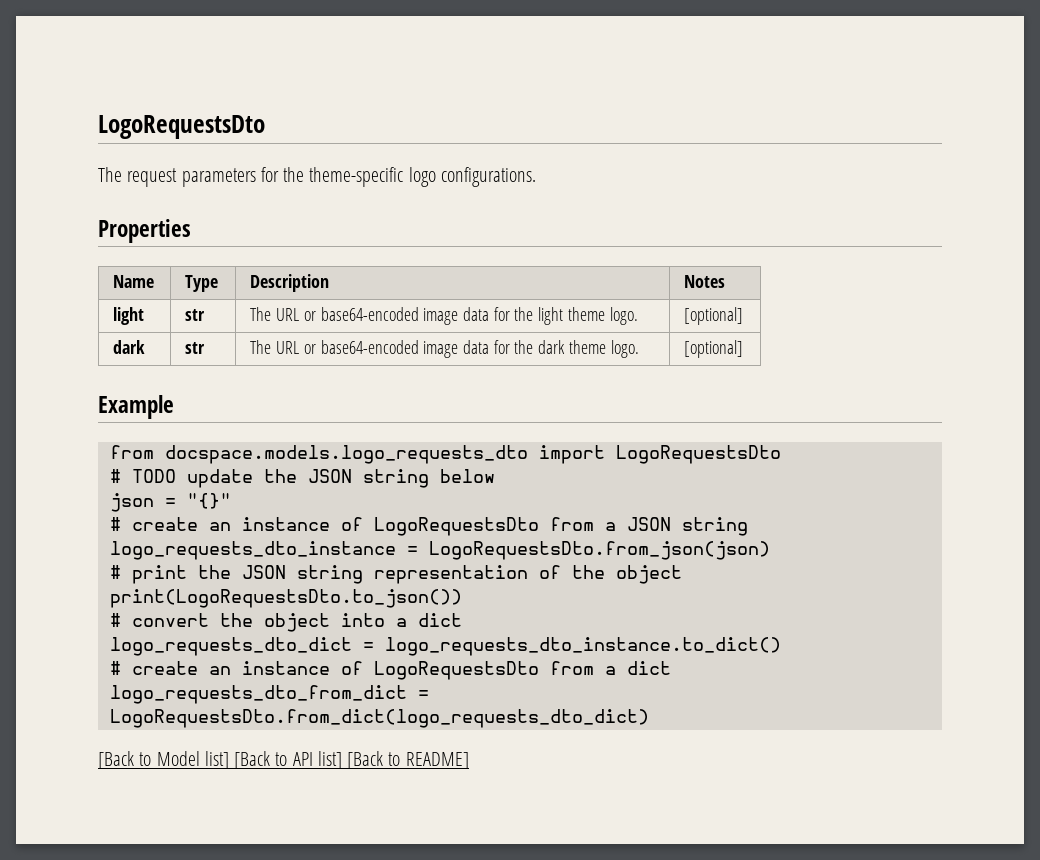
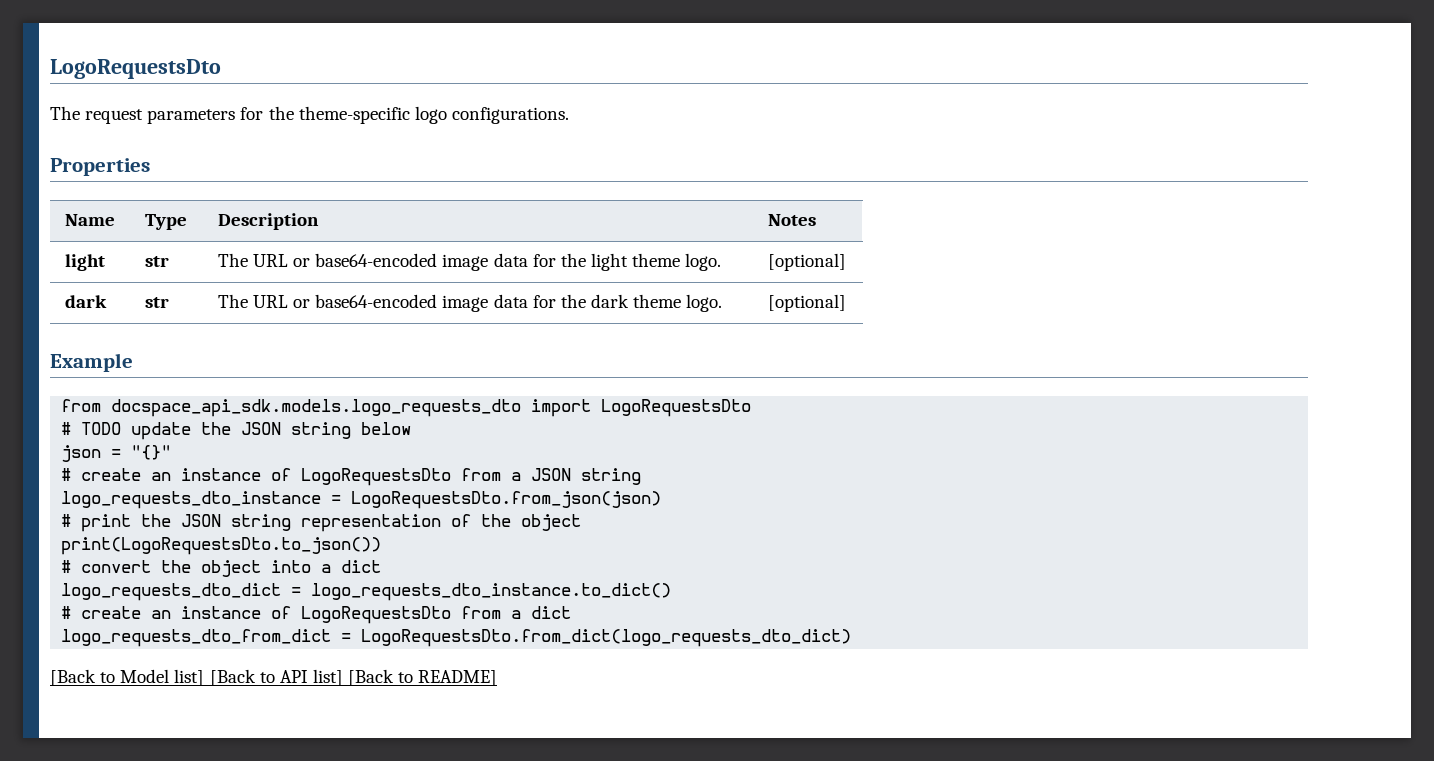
- from docspace.models.logo_requests_dto import LogoRequestsDto
+ from docspace_api_sdk.models.logo_requests_dto import LogoRequestsDto

